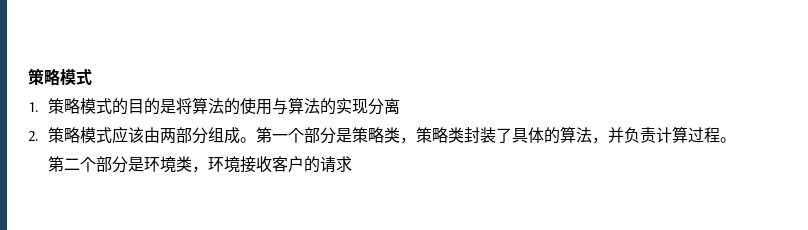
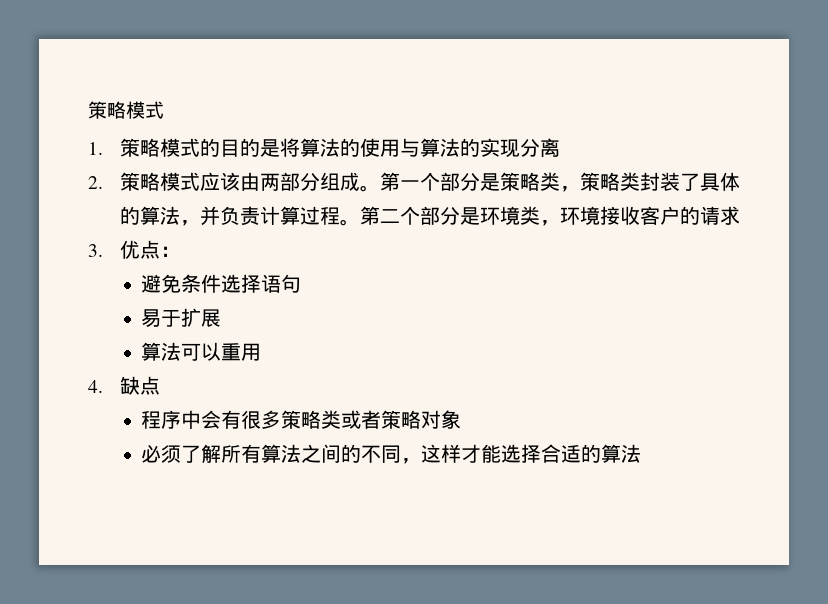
+ 3.优点：
+ 避免条件选择语句
+ 易于扩展
+ 算法可以重用
+ 4.缺点
+ 程序中会有很多策略类或者策略对象
+ 必须了解所有算法之间的不同，这样才能选择合适的算法

